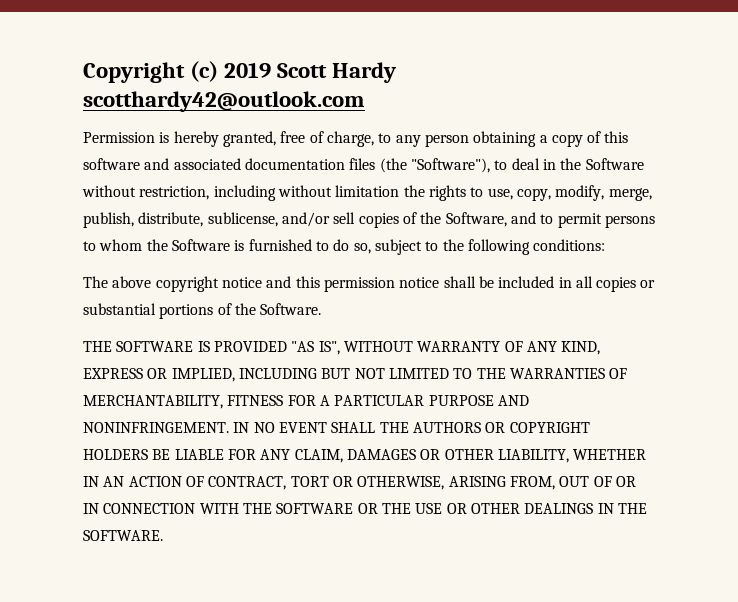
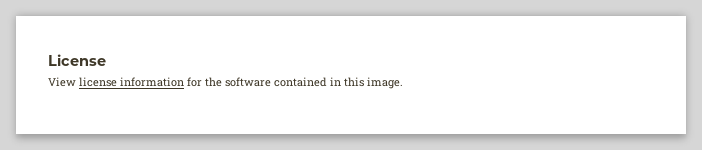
- Copyright (c) 2019 Scott Hardy scotthardy42@outlook.com
- Permission is hereby granted, free of charge, to any person obtaining a copy of this software and associated documentation files (the "Software"), to deal in the Software without restriction, including without limitation the rights to use, copy, modify, merge, publish, distribute, sublicense, and/or sell copies of the Software, and to permit persons to whom the Software is furnished to do so, subject to the following conditions:
- The above copyright notice and this permission notice shall be included in all copies or substantial portions of the Software.
- THE SOFTWARE IS PROVIDED "AS IS", WITHOUT WARRANTY OF ANY KIND, EXPRESS OR IMPLIED, INCLUDING BUT NOT LIMITED TO THE WARRANTIES OF MERCHANTABILITY, FITNESS FOR A PARTICULAR PURPOSE AND NONINFRINGEMENT. IN NO EVENT SHALL THE AUTHORS OR COPYRIGHT HOLDERS BE LIABLE FOR ANY CLAIM, DAMAGES OR OTHER LIABILITY, WHETHER IN AN ACTION OF CONTRACT, TORT OR OTHERWISE, ARISING FROM, OUT OF OR IN CONNECTION WITH THE SOFTWARE OR THE USE OR OTHER DEALINGS IN THE SOFTWARE.
+ License
+ View license information for the software contained in this image.

